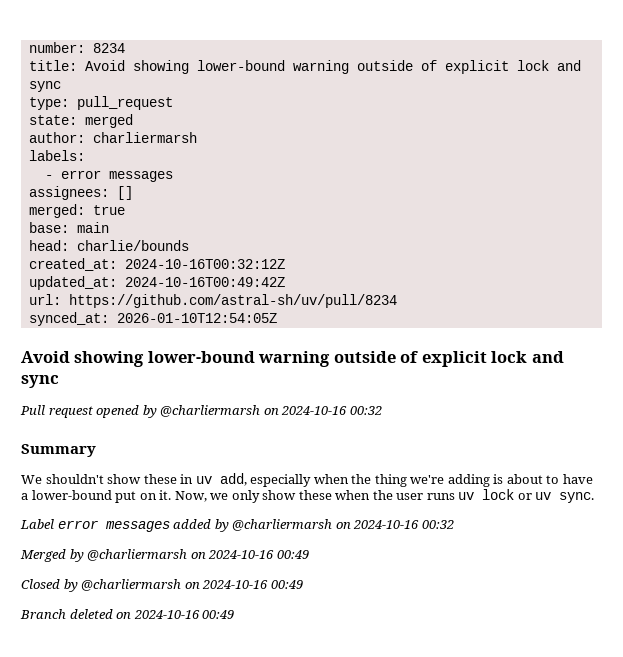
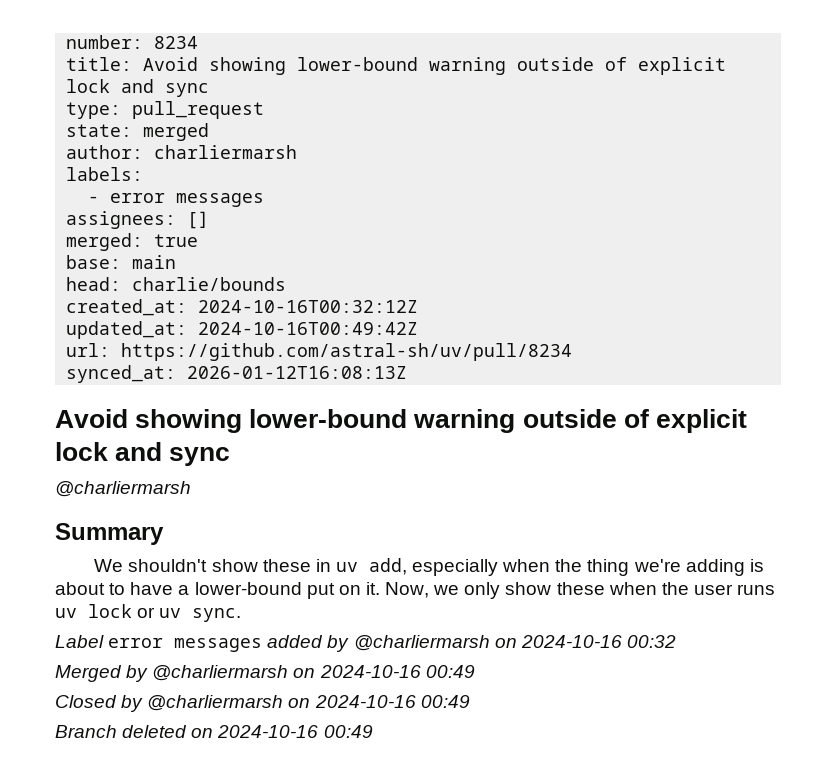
- synced_at: 2026-01-10T12:54:05Z
+ synced_at: 2026-01-12T16:08:13Z
  Avoid showing lower-bound warning outside of explicit lock and sync
- Pull request opened by @charliermarsh on 2024-10-16 00:32
+ @charliermarsh

